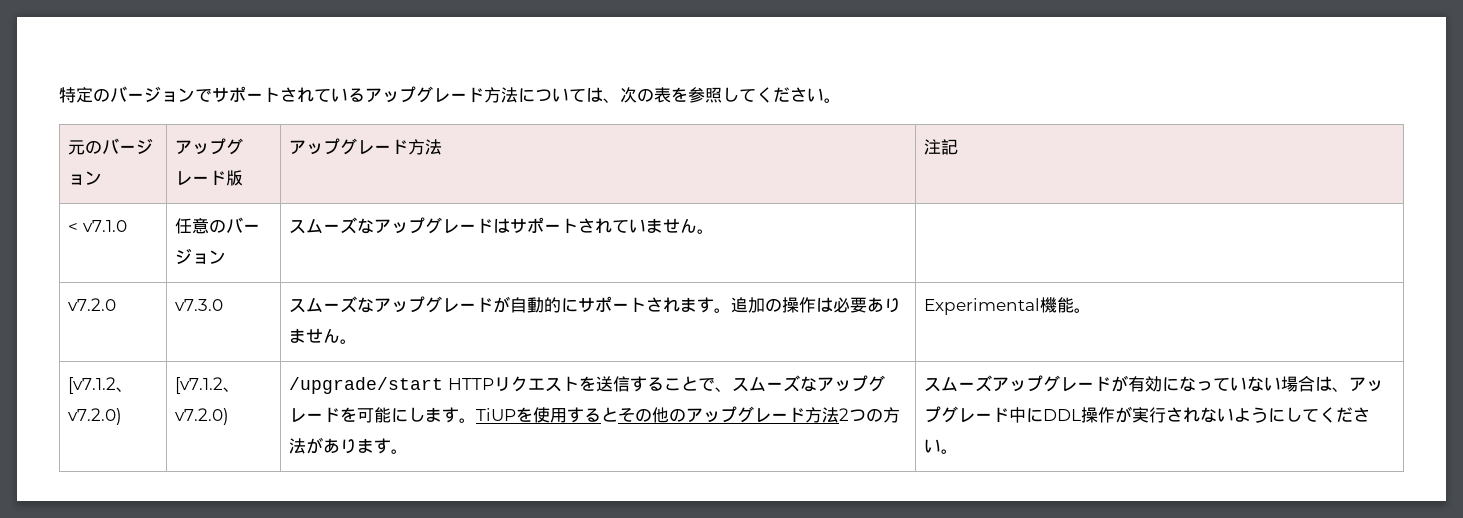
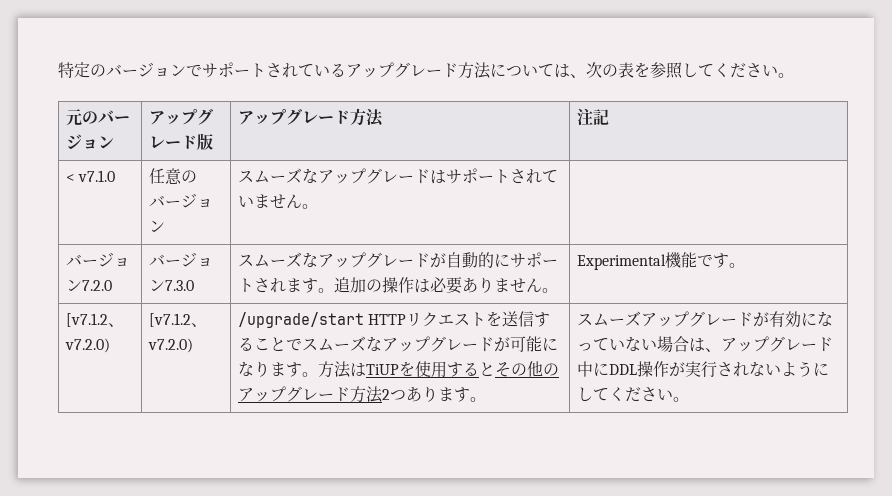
- v7.2.0 | v7.3.0 | スムーズなアップグレードが自動的にサポートされます。追加の操作は必要ありません。 | Experimental機能。
+ バージョン7.2.0 | バージョン7.3.0 | スムーズなアップグレードが自動的にサポートされます。追加の操作は必要ありません。 | Experimental機能です。
- /upgrade/start HTTPリクエストを送信することで、スムーズなアップグレードを可能にします。TiUPを使用するとその他のアップグレード方法2つの方法があります。
+ /upgrade/start HTTPリクエストを送信することでスムーズなアップグレードが可能になります。方法はTiUPを使用するとその他のアップグレード方法2つあります。

